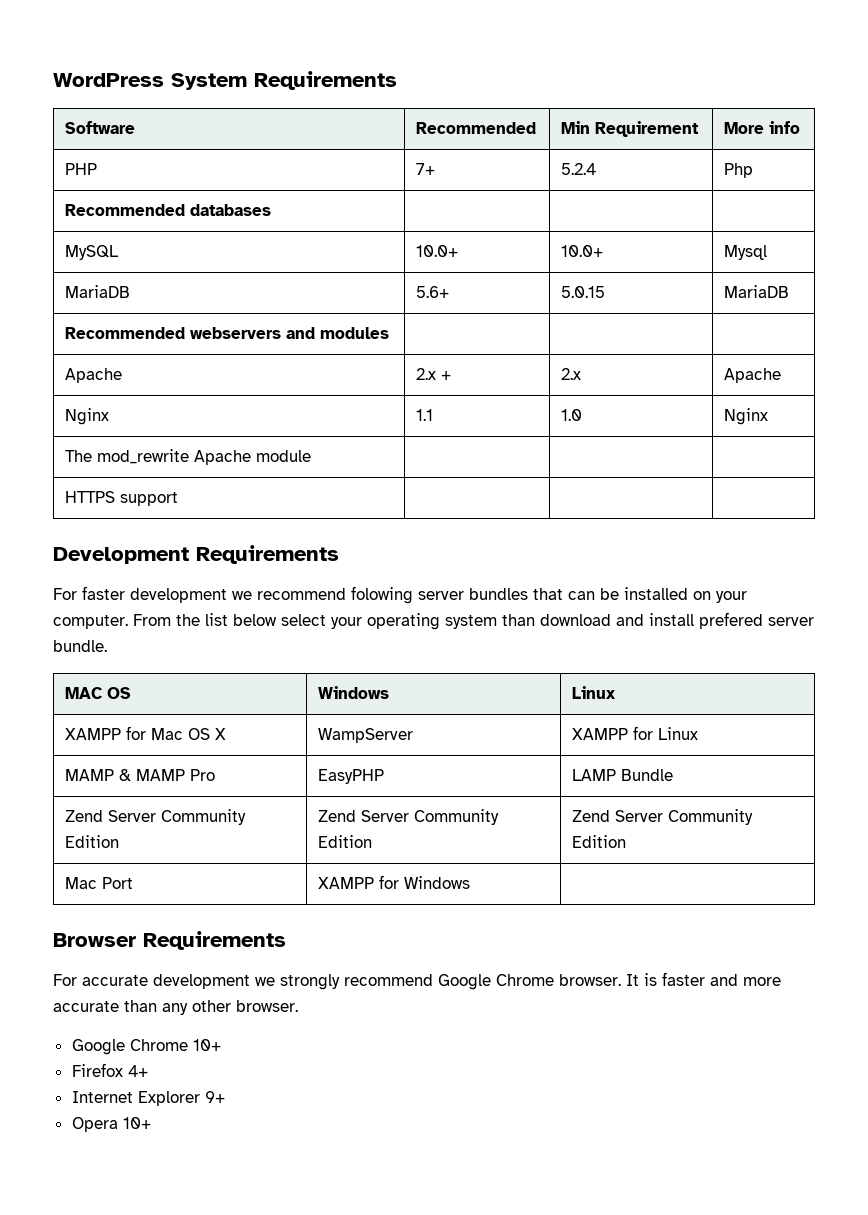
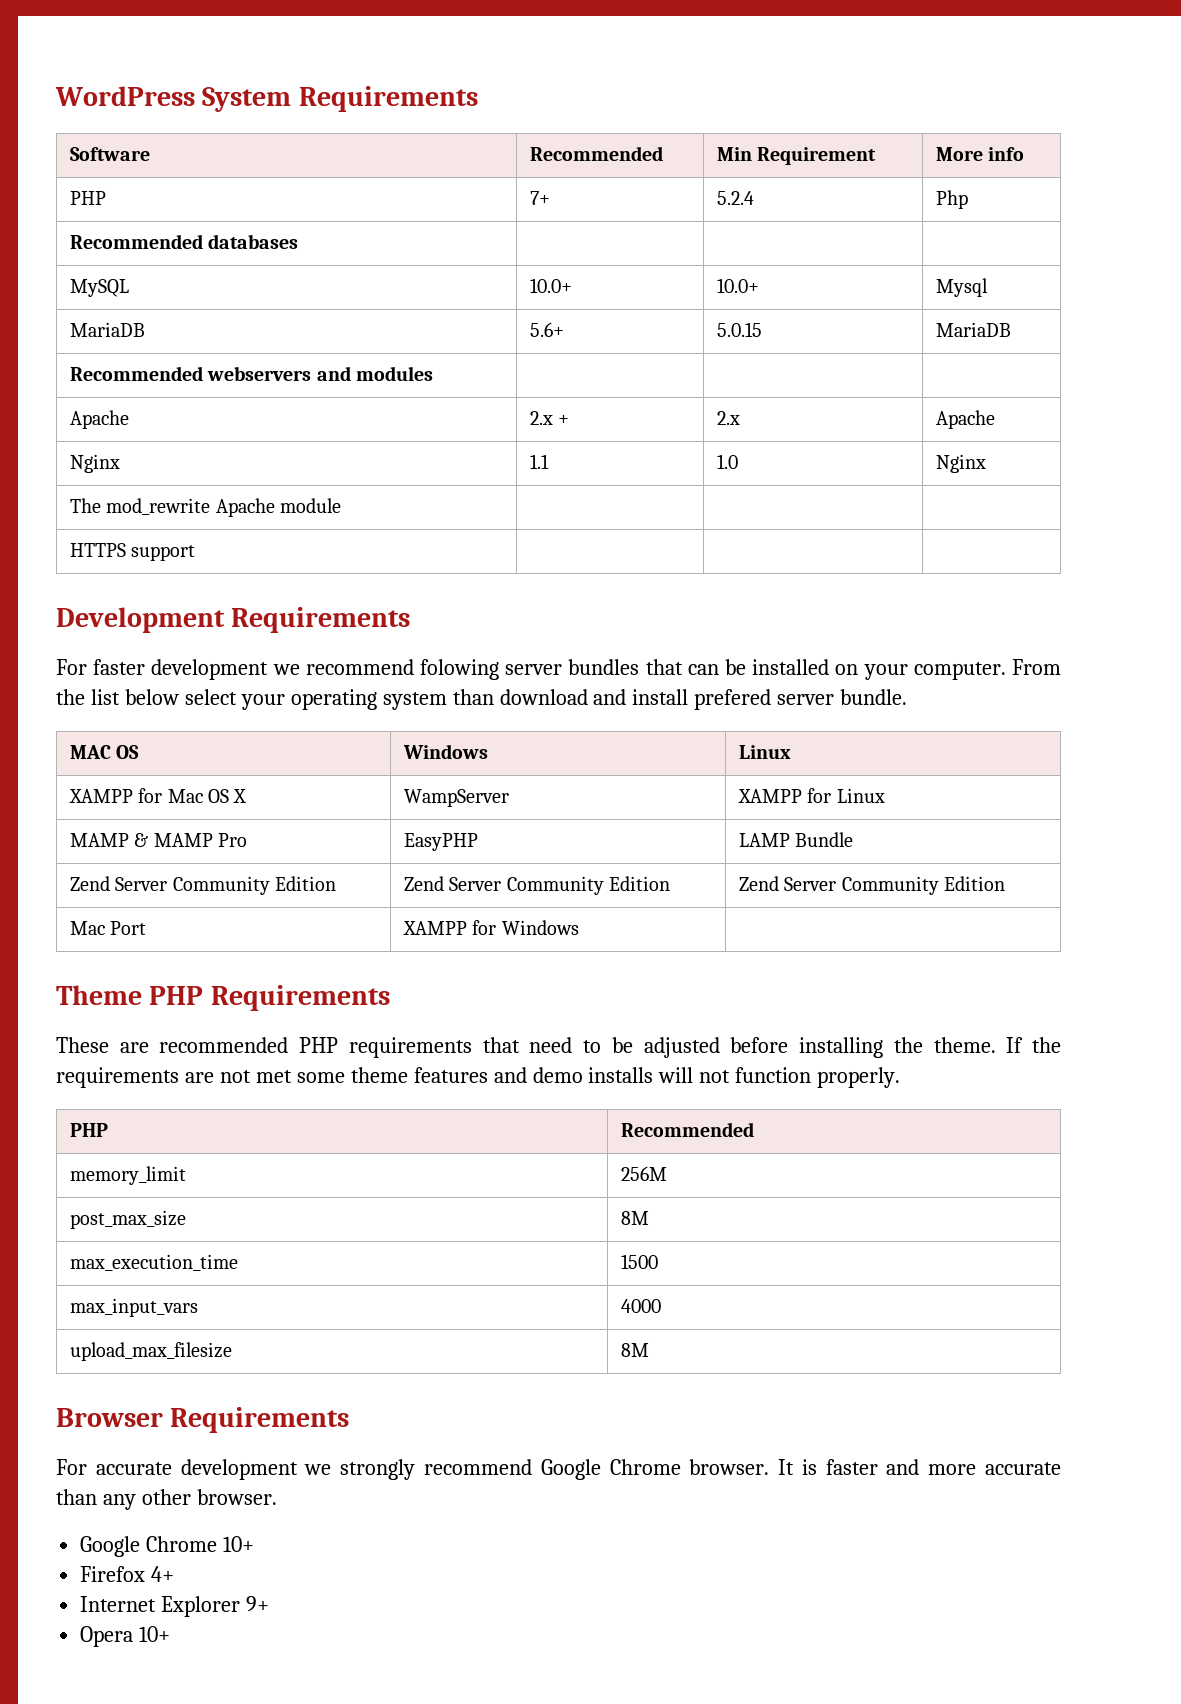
+ Theme PHP Requirements
+ These are recommended PHP requirements that need to be adjusted before installing the theme. If the requirements are not met some theme features and demo installs will not function properly.
+ PHP | Recommended
+ memory_limit | 256M
+ post_max_size | 8M
+ max_execution_time | 1500
+ max_input_vars | 4000
+ upload_max_filesize | 8M

